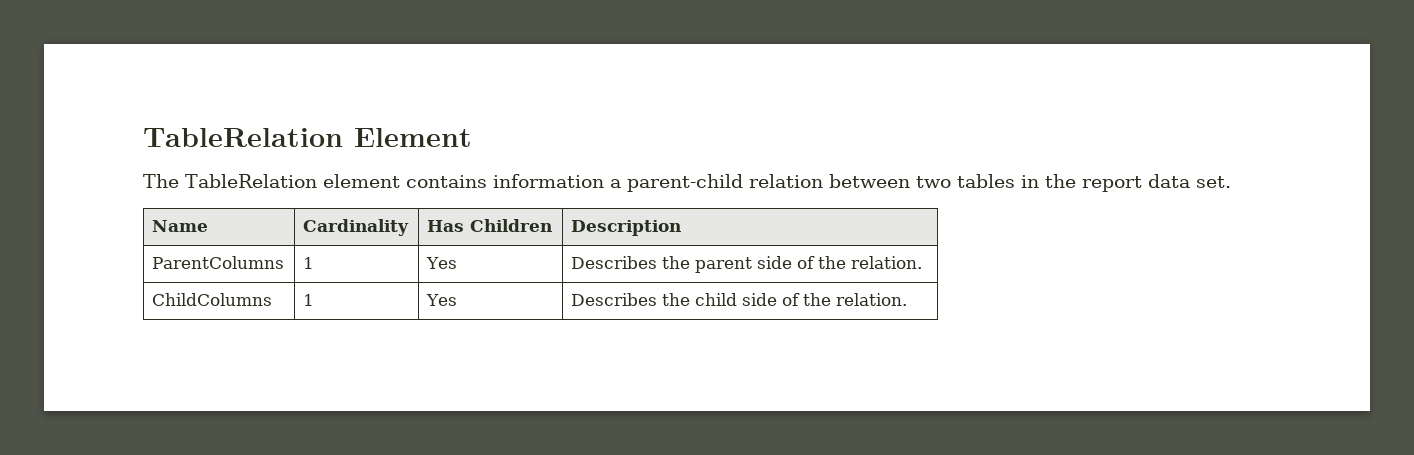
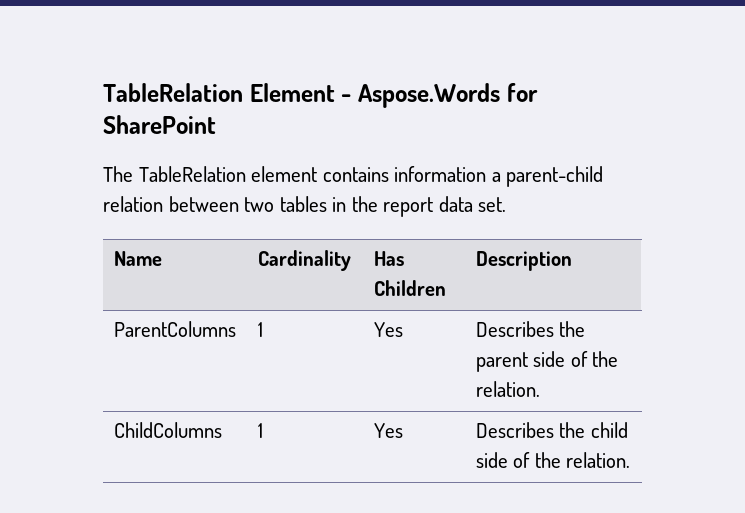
- TableRelation Element
+ TableRelation Element - Aspose.Words for SharePoint

